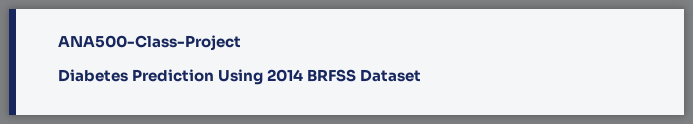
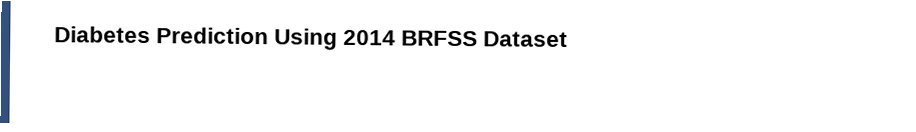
- ANA500-Class-Project

